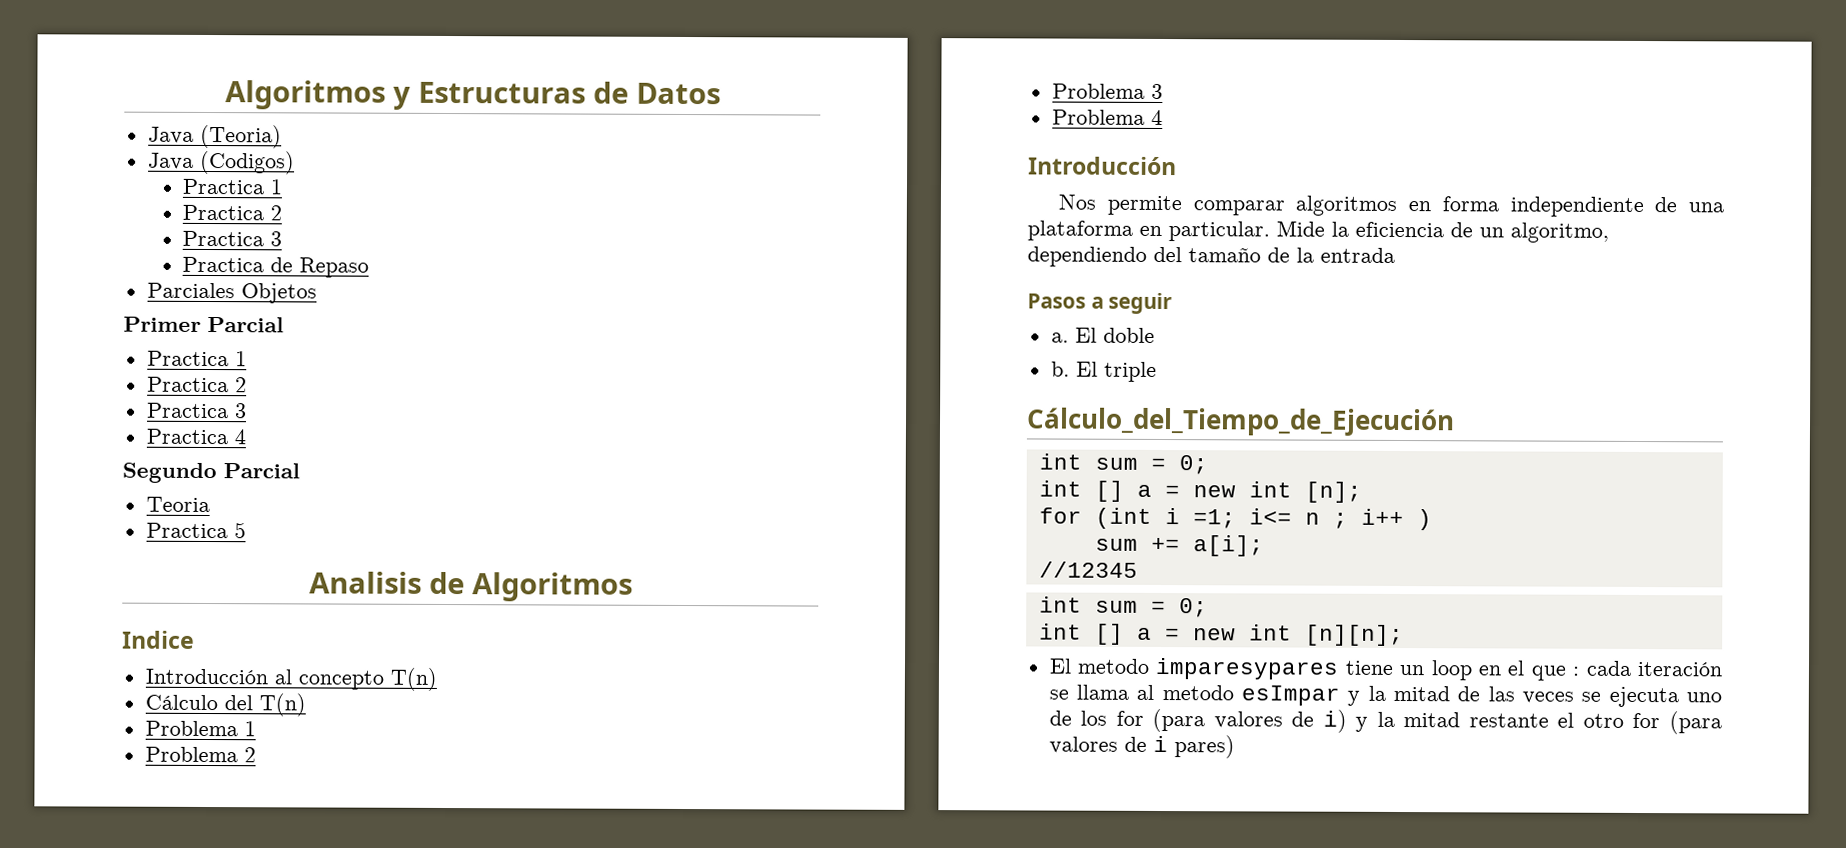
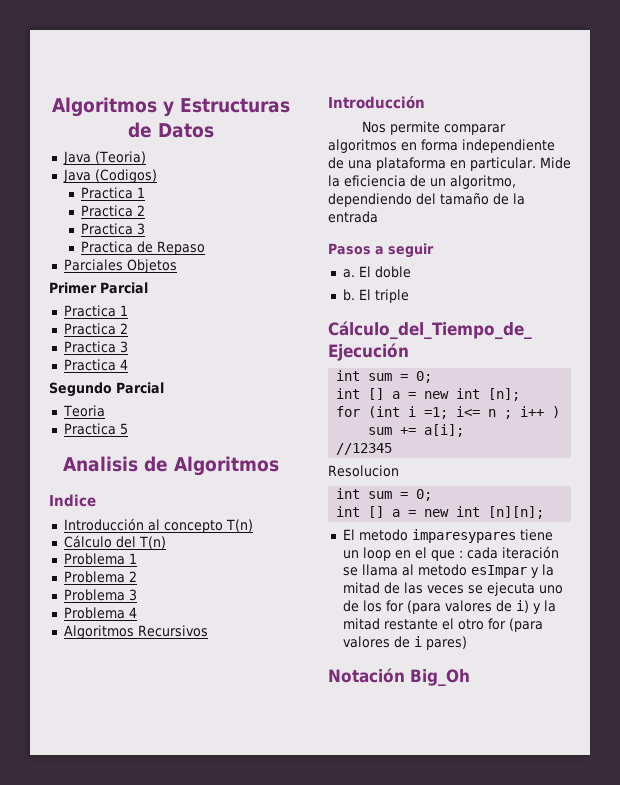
+ Algoritmos Recursivos
+ Resolucion
+ Notación Big_Oh

